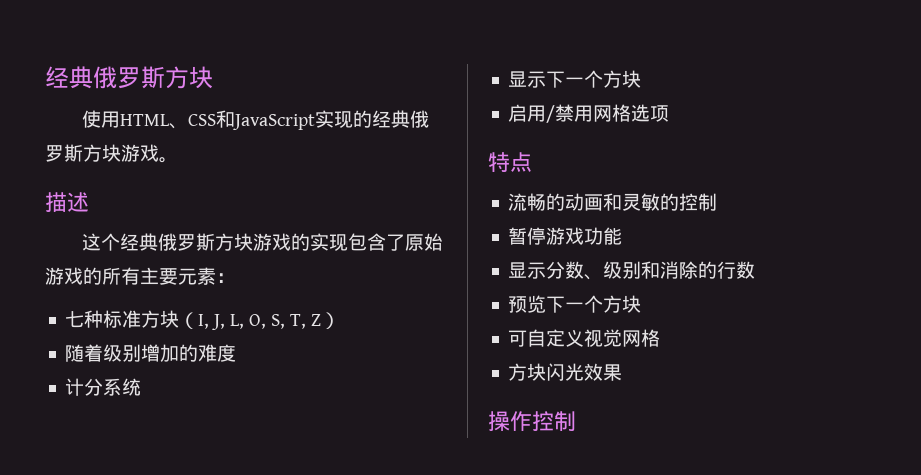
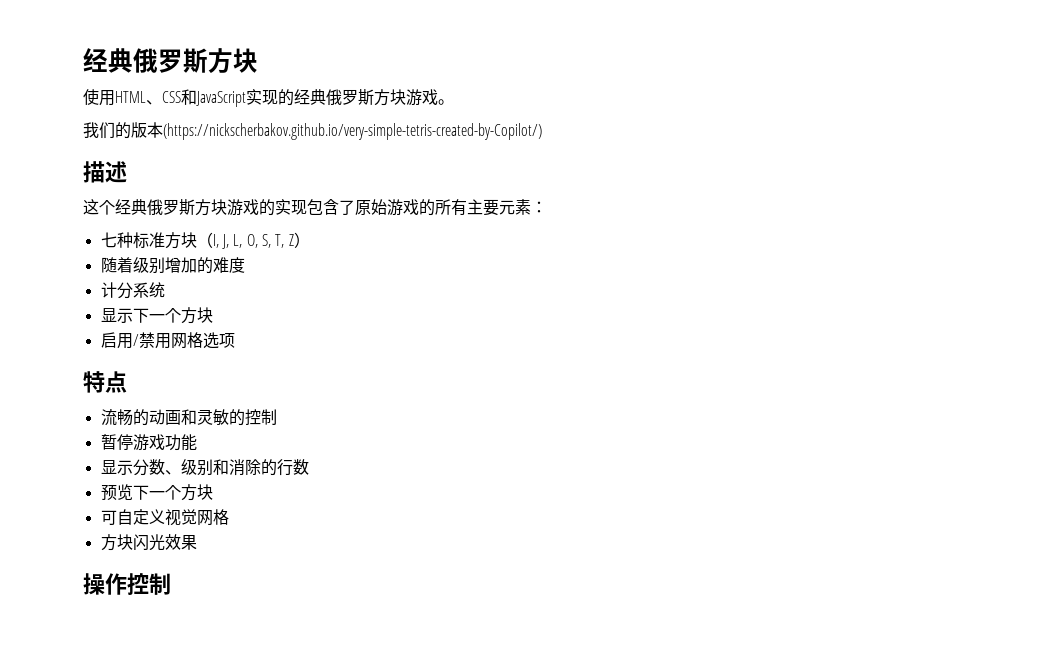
+ 我们的版本(https://nickscherbakov.github.io/very-simple-tetris-created-by-Copilot/)

